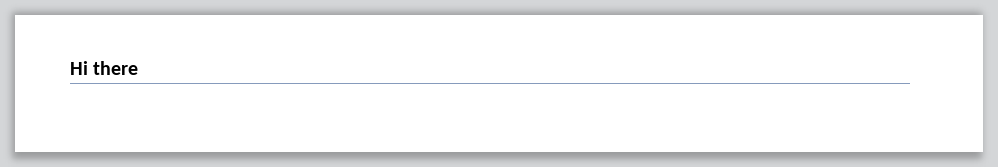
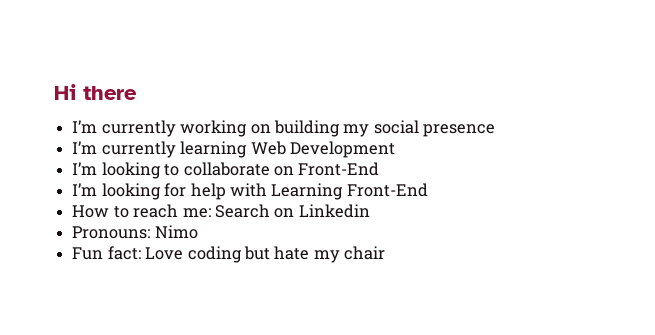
+ I’m currently working on building my social presence
+ I’m currently learning Web Development
+ I’m looking to collaborate on Front-End
+ I’m looking for help with Learning Front-End
+ How to reach me: Search on Linkedin
+ Pronouns: Nimo
+ Fun fact: Love coding but hate my chair

